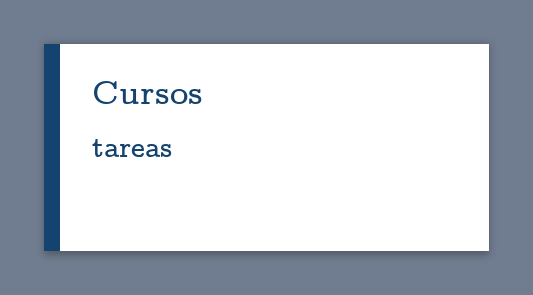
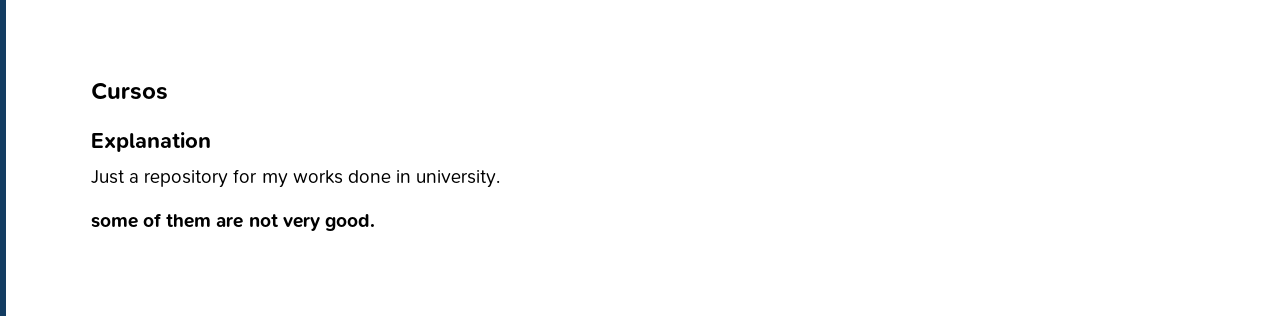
- tareas
+ Explanation
+ Just a repository for my works done in university.
+ some of them are not very good.

